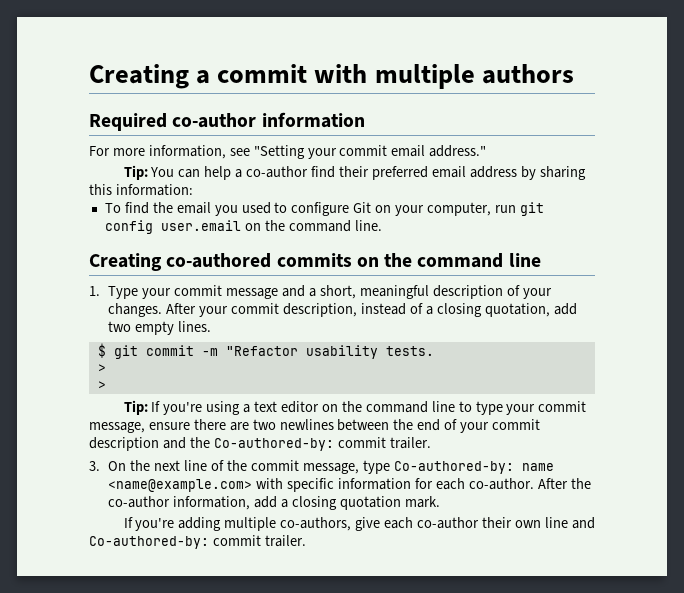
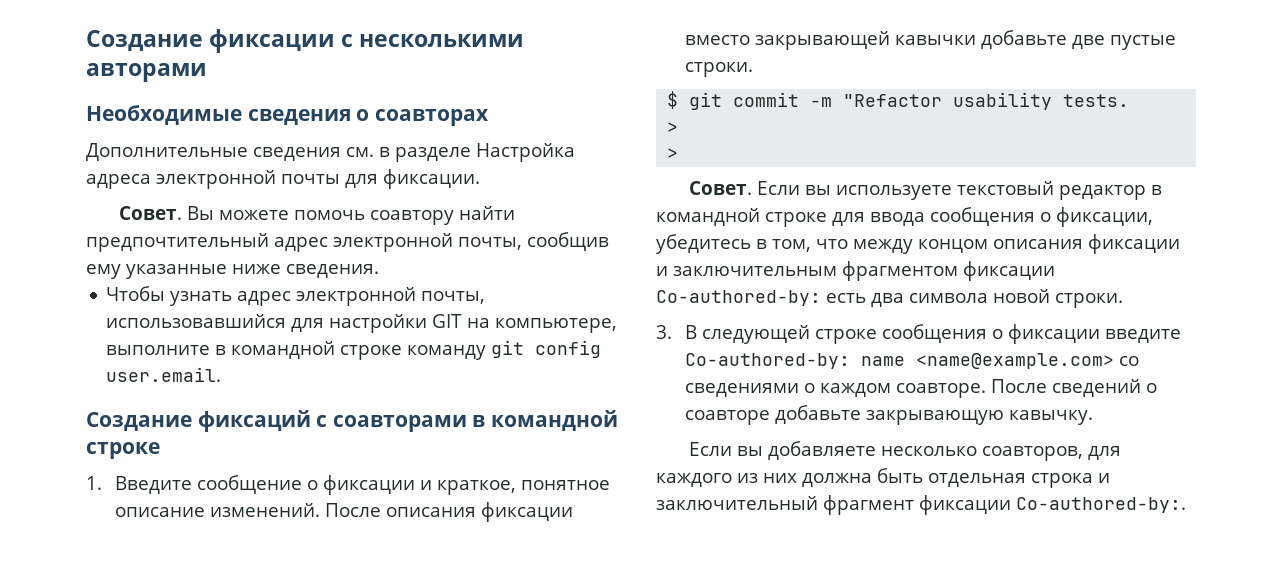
- Creating a commit with multiple authors
- Required co-author information
- For more information, see "Setting your commit email address."
- Tip: You can help a co-author find their preferred email address by sharing this information:
- To find the email you used to configure Git on your computer, run git config user.email on the command line.
- Creating co-authored commits on the command line
- 1. Type your commit message and a short, meaningful description of your changes. After your commit description, instead of a closing quotation, add two empty lines.
+ Создание фиксации с несколькими авторами
+ Необходимые сведения о соавторах
+ Дополнительные сведения см. в разделе Настройка адреса электронной почты для фиксации.
+ Совет. Вы можете помочь соавтору найти предпочтительный адрес электронной почты, сообщив ему указанные ниже сведения.
+ Чтобы узнать адрес электронной почты, использовавшийся для настройки GIT на компьютере, выполните в командной строке команду git config user.email.
+ Создание фиксаций с соавторами в командной строке
+ 1. Введите сообщение о фиксации и краткое, понятное описание изменений. После описания фиксации вместо закрывающей кавычки добавьте две пустые строки.
- Tip: If you're using a text editor on the command line to type your commit message, ensure there are two newlines between the end of your commit description and the Co-authored-by: commit trailer.
- 3. On the next line of the commit message, type Co-authored-by: name <name@example.com> with specific information for each co-author. After the co-author information, add a closing quotation mark.
- If you're adding multiple co-authors, give each co-author their own line and Co-authored-by: commit trailer.
+ Совет. Если вы используете текстовый редактор в командной строке для ввода сообщения о фиксации, убедитесь в том, что между концом описания фиксации и заключительным фрагментом фиксации Co-authored-by: есть два символа новой строки.
+ 3. В следующей строке сообщения о фиксации введите Co-authored-by: name <name@example.com> со сведениями о каждом соавторе. После сведений о соавторе добавьте закрывающую кавычку.
+ Если вы добавляете несколько соавторов, для каждого из них должна быть отдельная строка и заключительный фрагмент фиксации Co-authored-by:.

